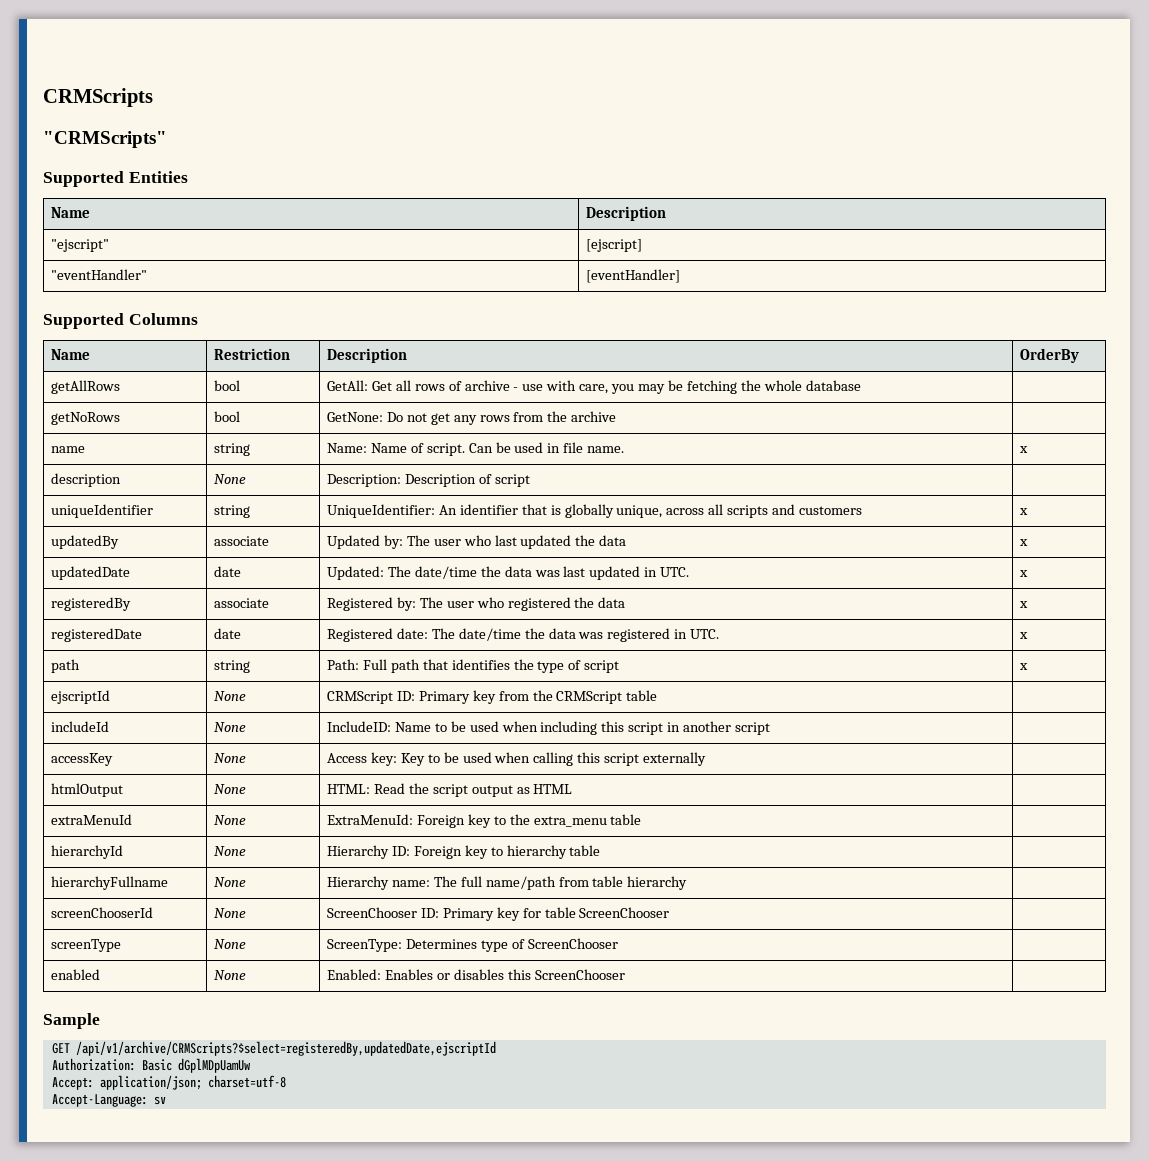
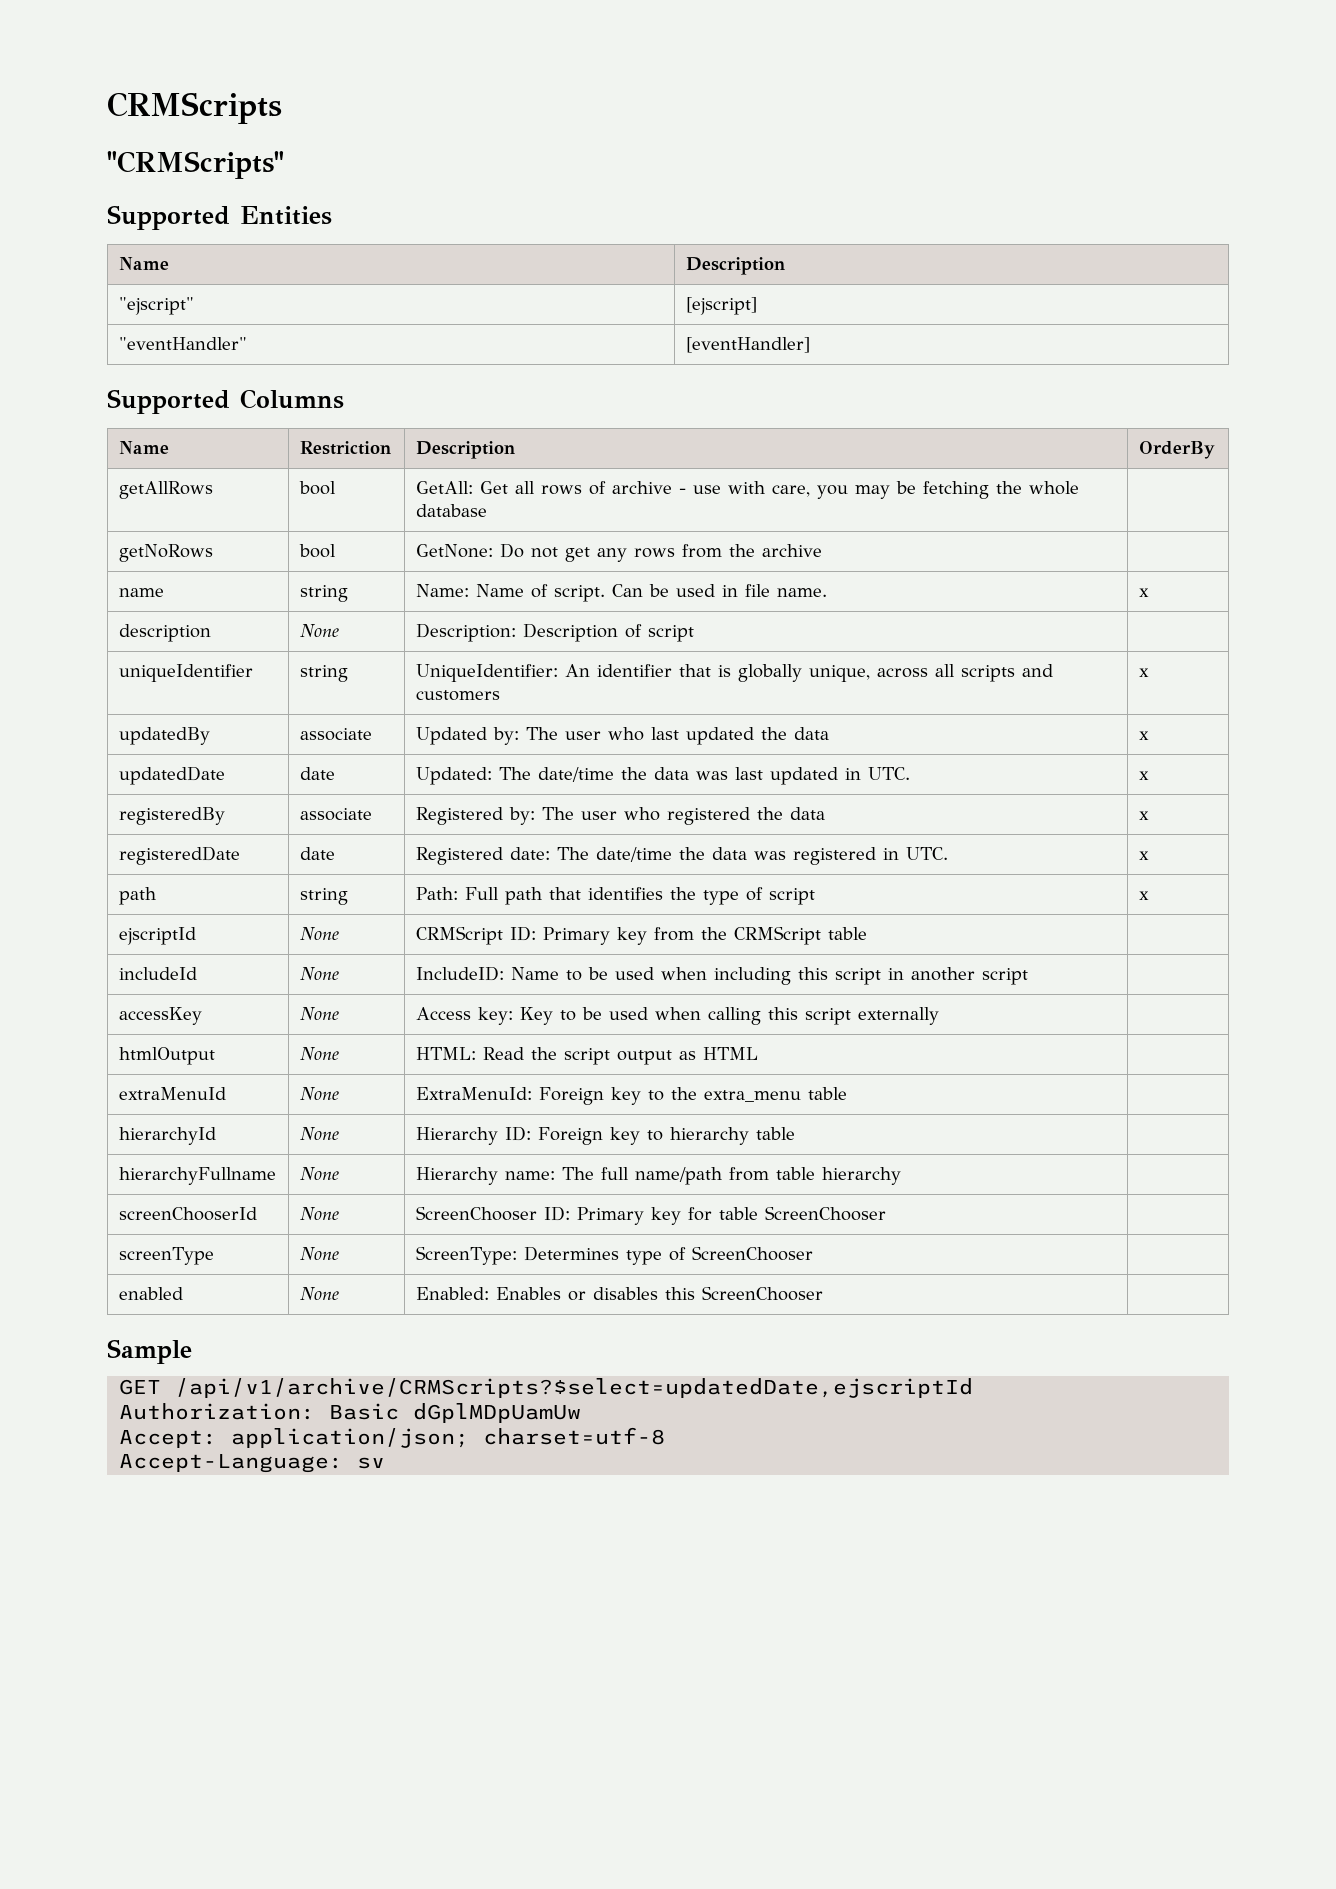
- GET /api/v1/archive/CRMScripts?$select=registeredBy,updatedDate,ejscriptId
+ GET /api/v1/archive/CRMScripts?$select=updatedDate,ejscriptId

